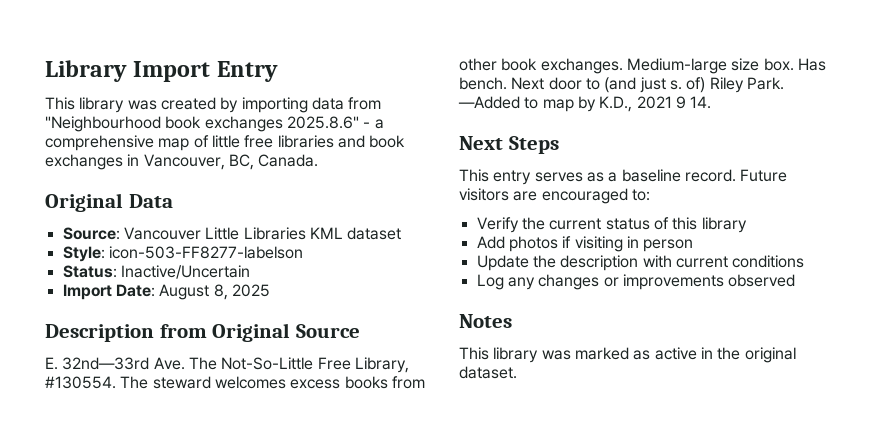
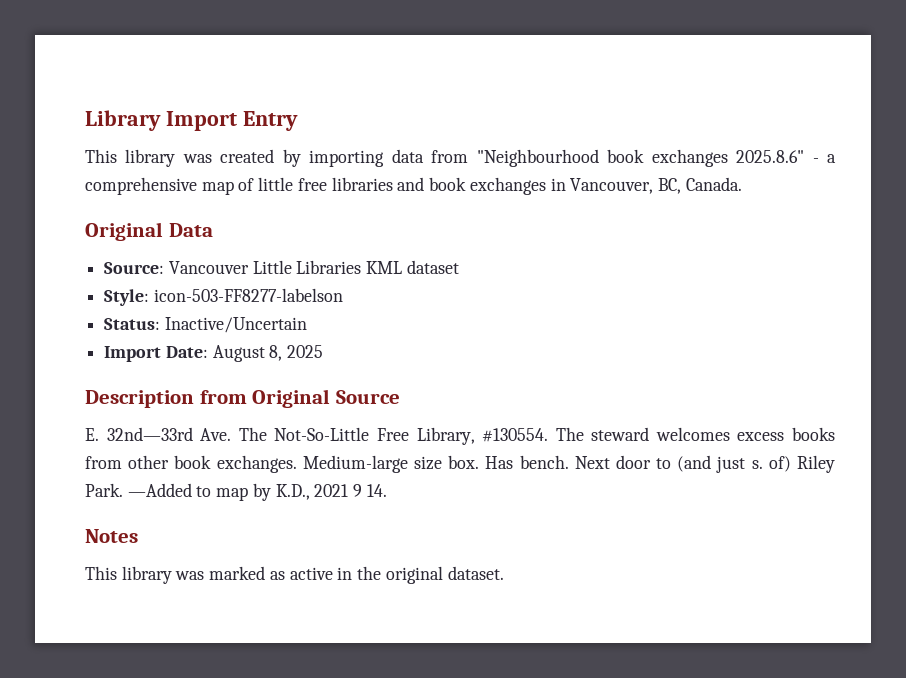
- Next Steps
- This entry serves as a baseline record. Future visitors are encouraged to:
- Verify the current status of this library
- Add photos if visiting in person
- Update the description with current conditions
- Log any changes or improvements observed

